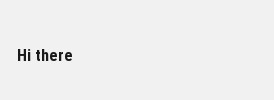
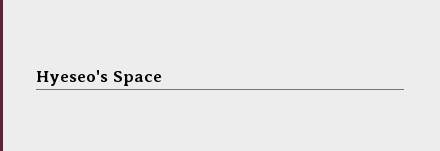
- Hi there
+ Hyeseo's Space

